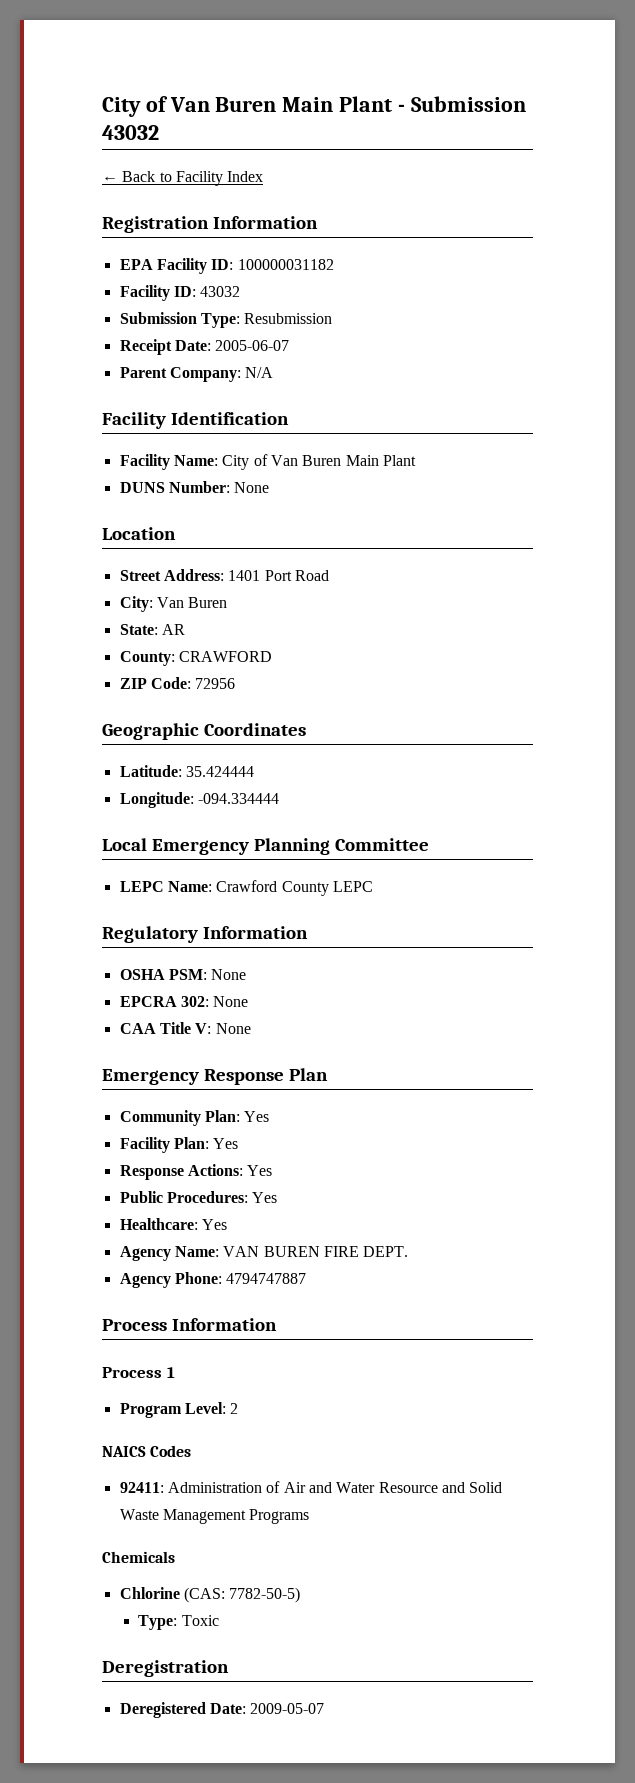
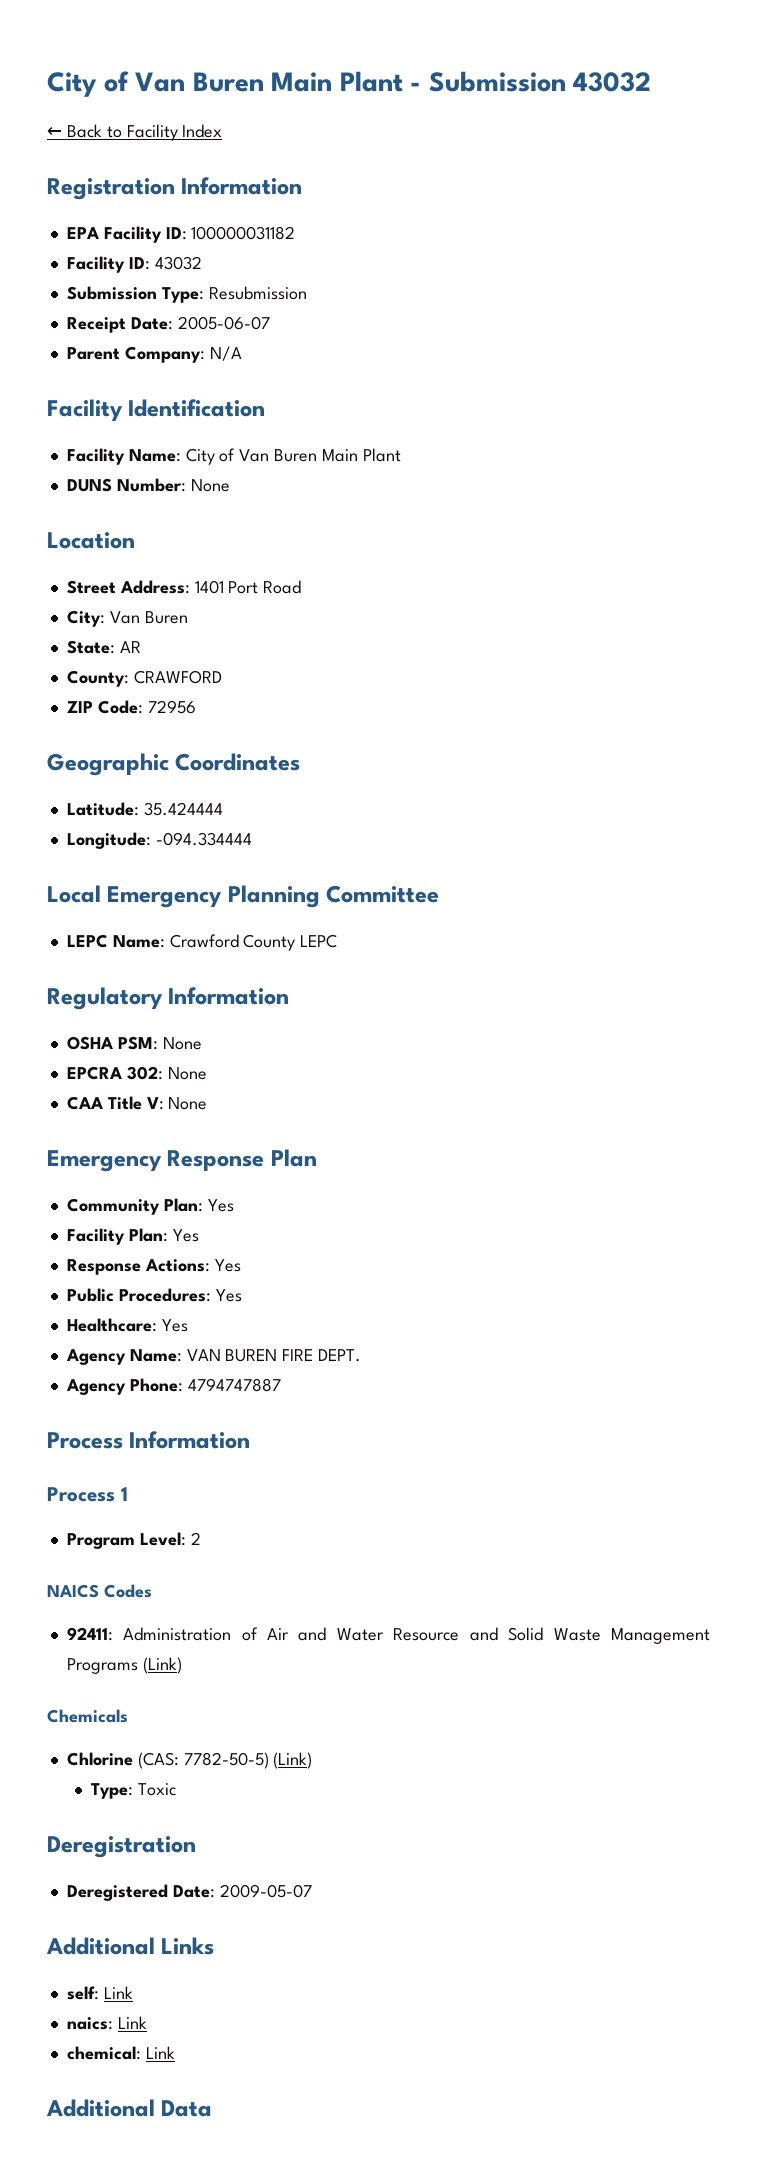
- 92411: Administration of Air and Water Resource and Solid Waste Management Programs
+ 92411: Administration of Air and Water Resource and Solid Waste Management Programs (Link)
- Chlorine (CAS: 7782-50-5)
+ Chlorine (CAS: 7782-50-5) (Link)
+ Additional Links
+ self: Link
+ naics: Link
+ chemical: Link
+ Additional Data

